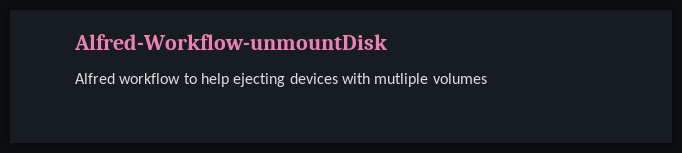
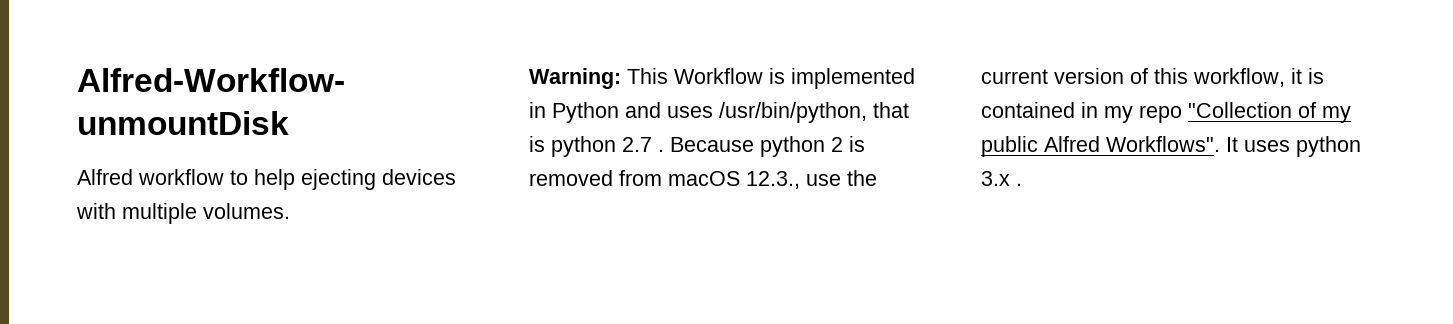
- Alfred workflow to help ejecting devices with mutliple volumes
+ Alfred workflow to help ejecting devices with multiple volumes.
+ Warning: This Workflow is implemented in Python and uses /usr/bin/python, that is python 2.7 . Because python 2 is removed from macOS 12.3., use the current version of this workflow, it is contained in my repo "Collection of my public Alfred Workflows". It uses python 3.x .

